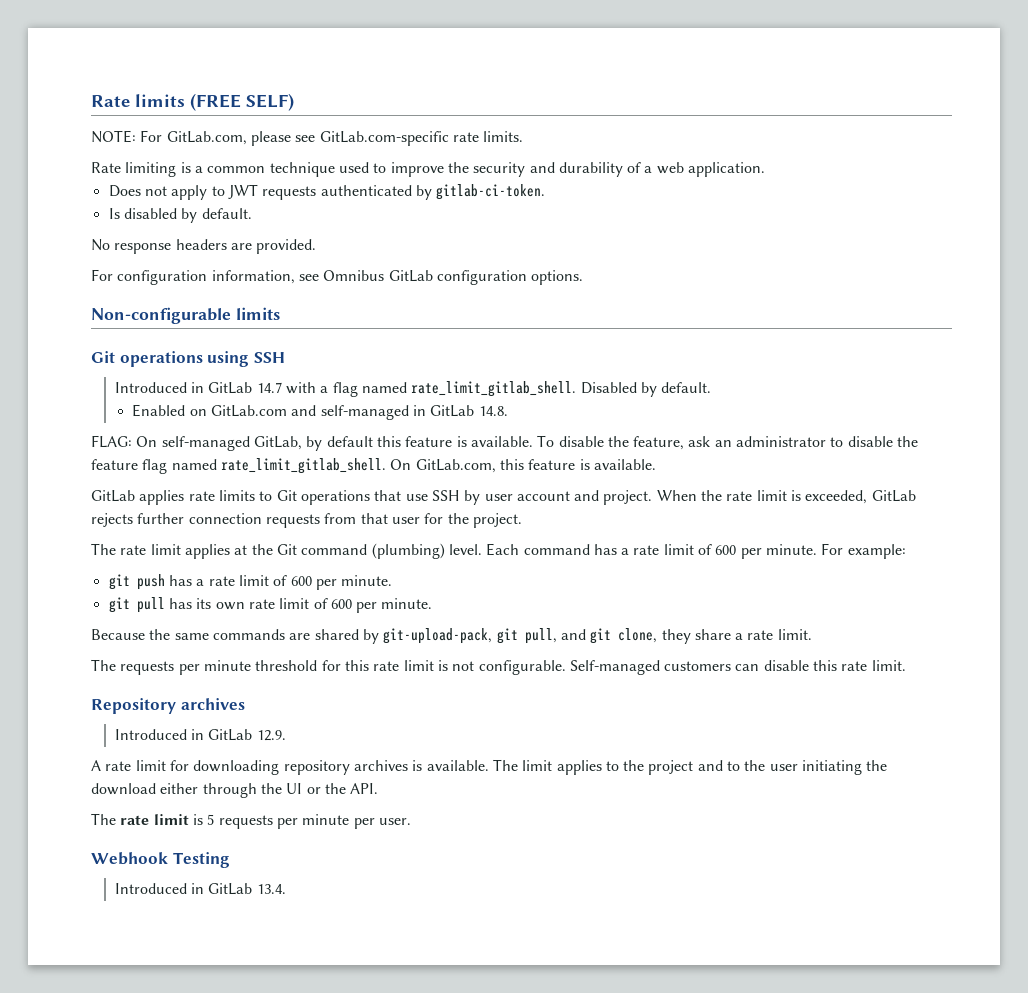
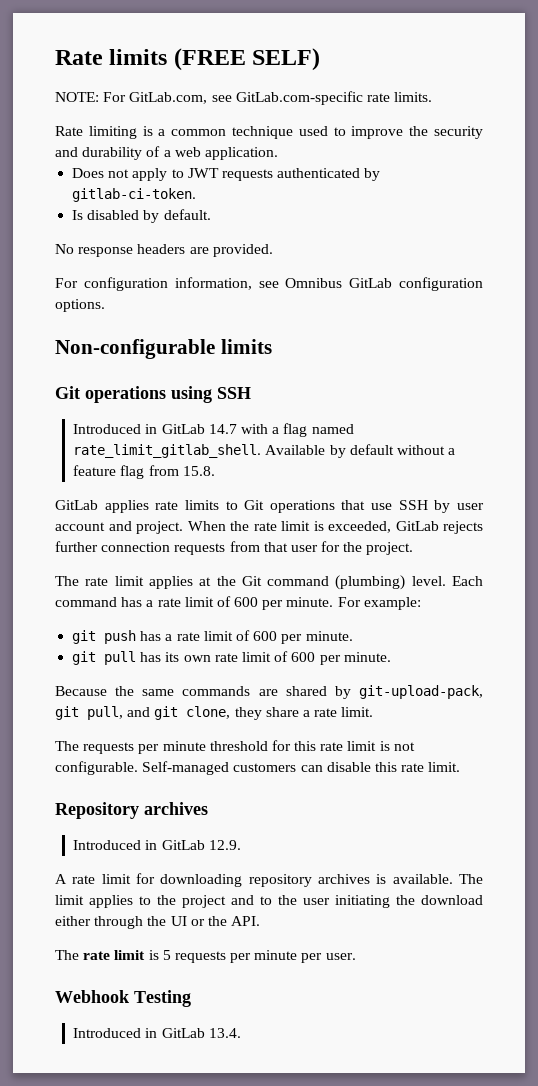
- NOTE: For GitLab.com, please see GitLab.com-specific rate limits.
+ NOTE: For GitLab.com, see GitLab.com-specific rate limits.
- Disabled by default.
- Enabled on GitLab.com and self-managed in GitLab 14.8.
- FLAG: On self-managed GitLab, by default this feature is available. To disable the feature, ask an administrator to disable the feature flag named rate_limit_gitlab_shell. On GitLab.com, this feature is available.
+ Available by default without a feature flag from 15.8.

